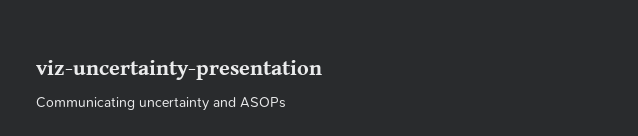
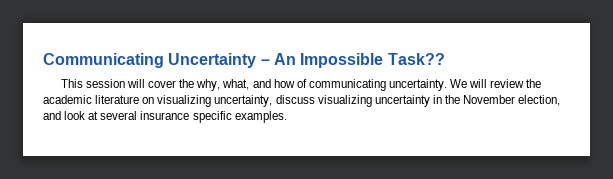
- viz-uncertainty-presentation
- Communicating uncertainty and ASOPs
+ Communicating Uncertainty – An Impossible Task??
+ This session will cover the why, what, and how of communicating uncertainty. We will review the academic literature on visualizing uncertainty, discuss visualizing uncertainty in the November election, and look at several insurance specific examples.

